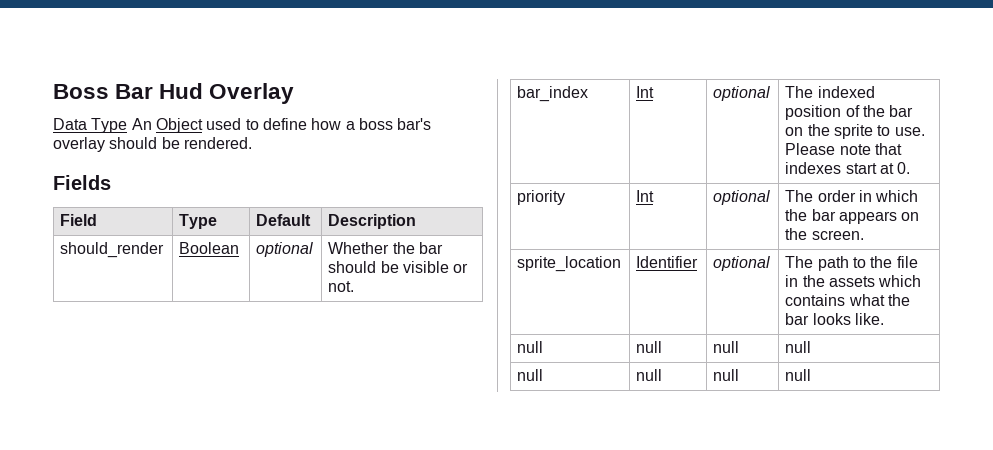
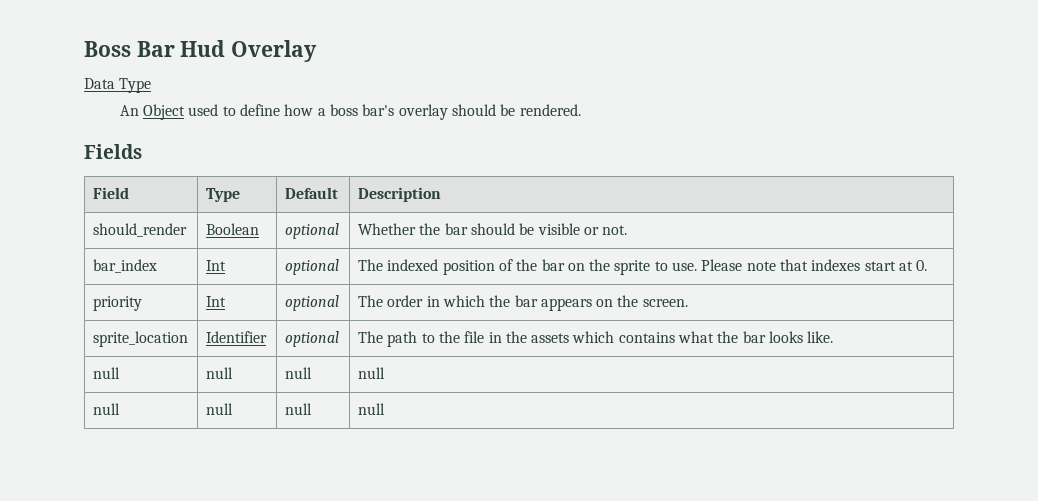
- Data Type An Object used to define how a boss bar's overlay should be rendered.
+ Data Type
+ An Object used to define how a boss bar's overlay should be rendered.

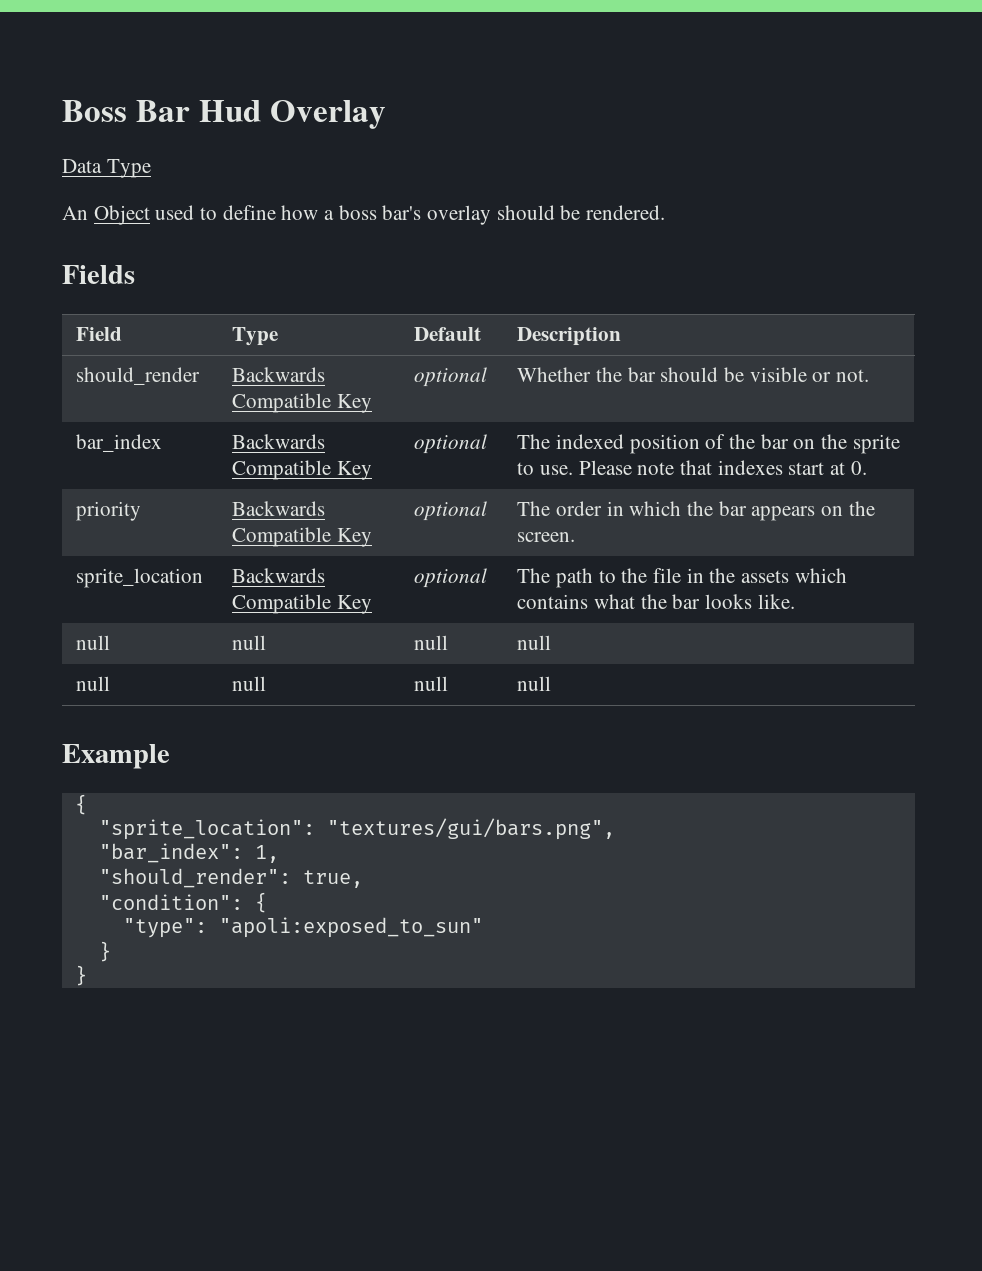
- should_render | Boolean | optional | Whether the bar should be visible or not.
+ should_render | Backwards Compatible Key | optional | Whether the bar should be visible or not.
- bar_index | Int | optional | The indexed position of the bar on the sprite to use. Please note that indexes start at 0.
+ bar_index | Backwards Compatible Key | optional | The indexed position of the bar on the sprite to use. Please note that indexes start at 0.
- priority | Int | optional | The order in which the bar appears on the screen.
+ priority | Backwards Compatible Key | optional | The order in which the bar appears on the screen.
- sprite_location | Identifier | optional | The path to the file in the assets which contains what the bar looks like.
+ sprite_location | Backwards Compatible Key | optional | The path to the file in the assets which contains what the bar looks like.
+ Example
+ {
+ "sprite_location": "textures/gui/bars.png",
+ "bar_index": 1,
+ "should_render": true,
+ "condition": {
+ "type": "apoli:exposed_to_sun"
+ }
+ }

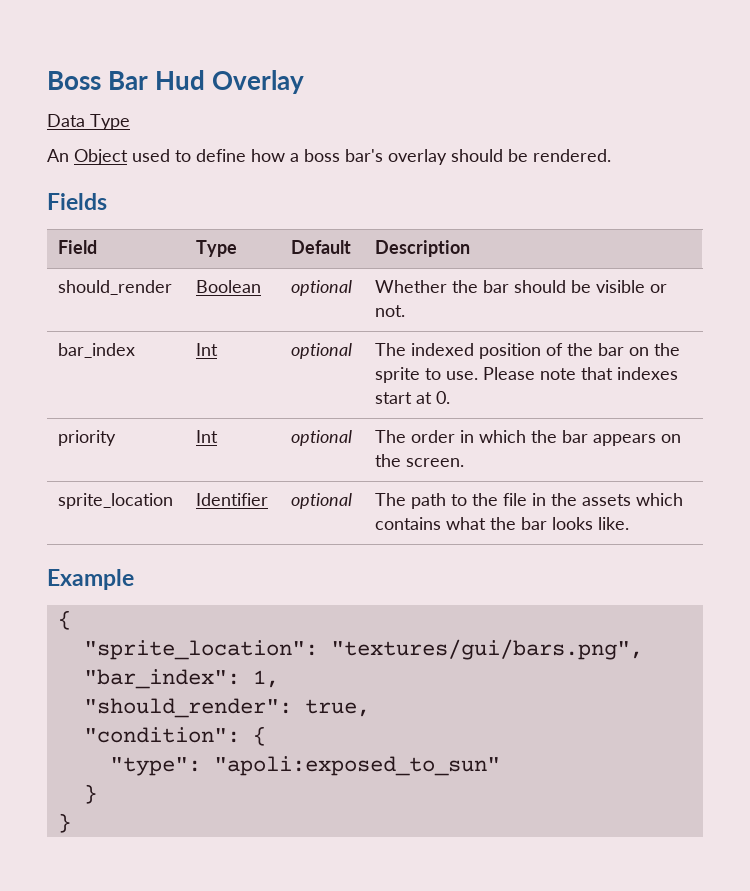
- should_render | Backwards Compatible Key | optional | Whether the bar should be visible or not.
+ should_render | Boolean | optional | Whether the bar should be visible or not.
- bar_index | Backwards Compatible Key | optional | The indexed position of the bar on the sprite to use. Please note that indexes start at 0.
+ bar_index | Int | optional | The indexed position of the bar on the sprite to use. Please note that indexes start at 0.
- priority | Backwards Compatible Key | optional | The order in which the bar appears on the screen.
+ priority | Int | optional | The order in which the bar appears on the screen.
- sprite_location | Backwards Compatible Key | optional | The path to the file in the assets which contains what the bar looks like.
- null | null | null | null
- null | null | null | null
+ sprite_location | Identifier | optional | The path to the file in the assets which contains what the bar looks like.

